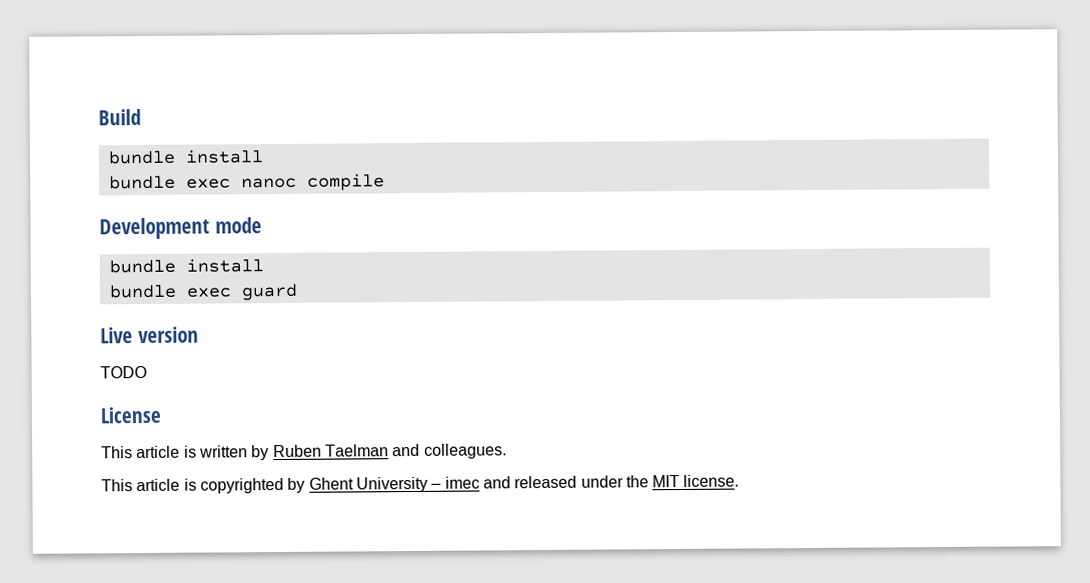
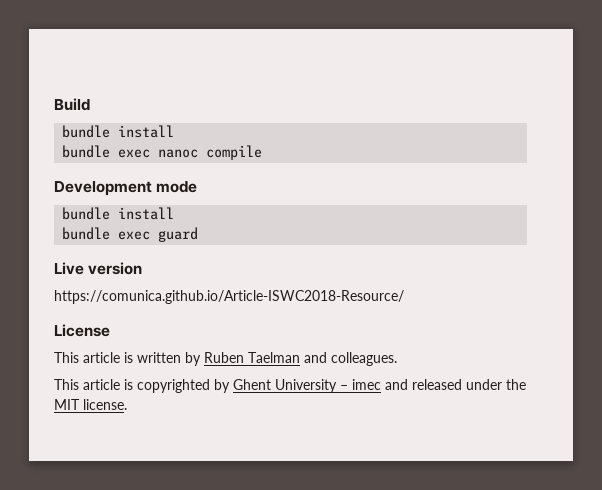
- TODO
+ https://comunica.github.io/Article-ISWC2018-Resource/

